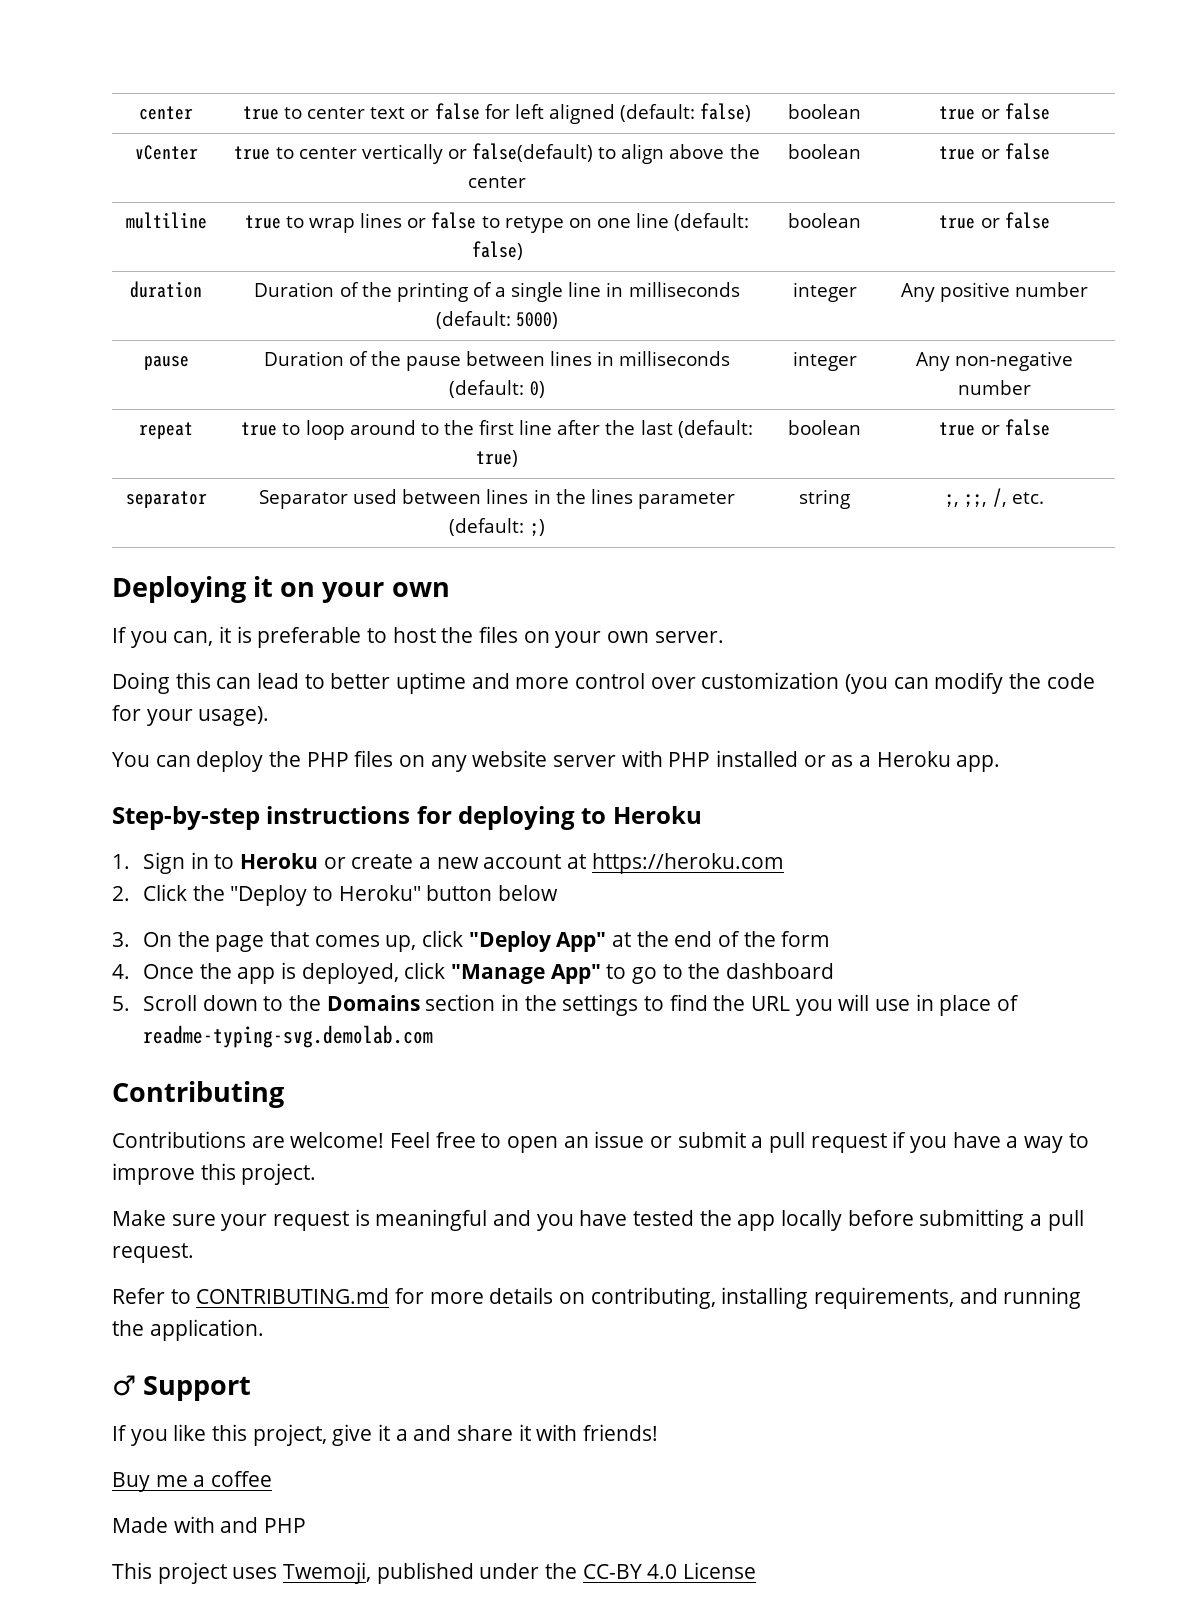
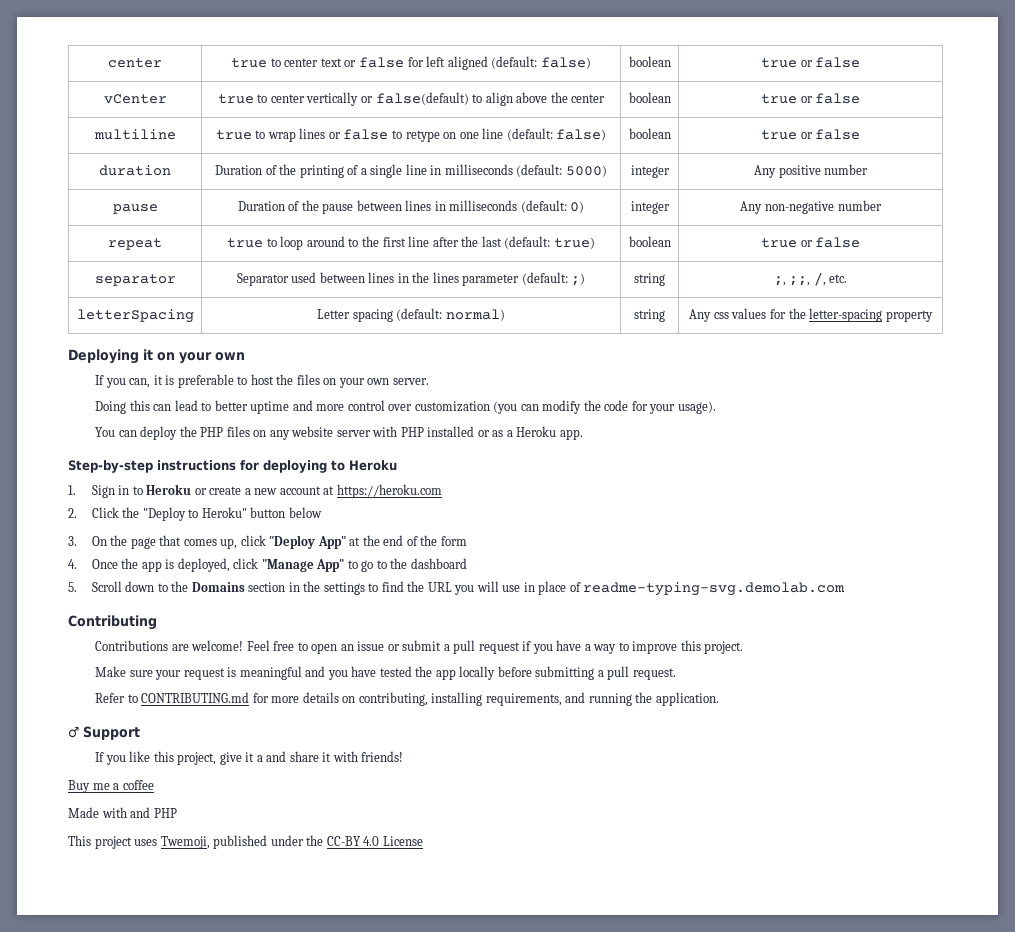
+ letterSpacing | Letter spacing (default: normal) | string | Any css values for the letter-spacing property

